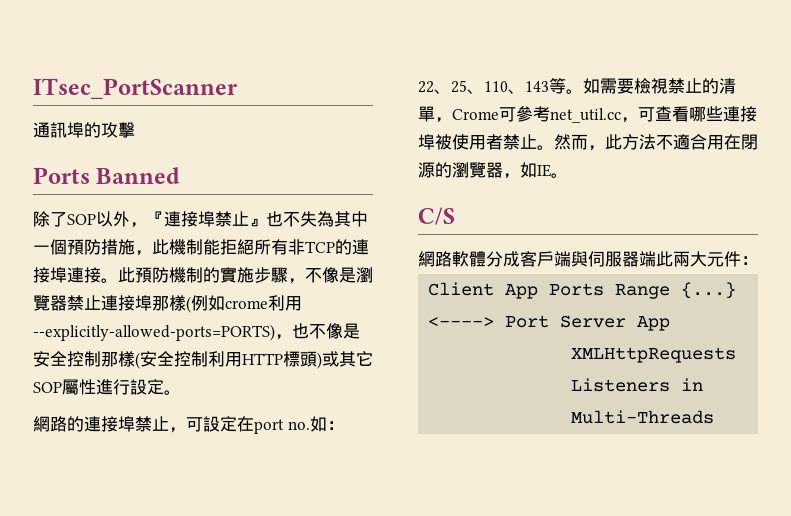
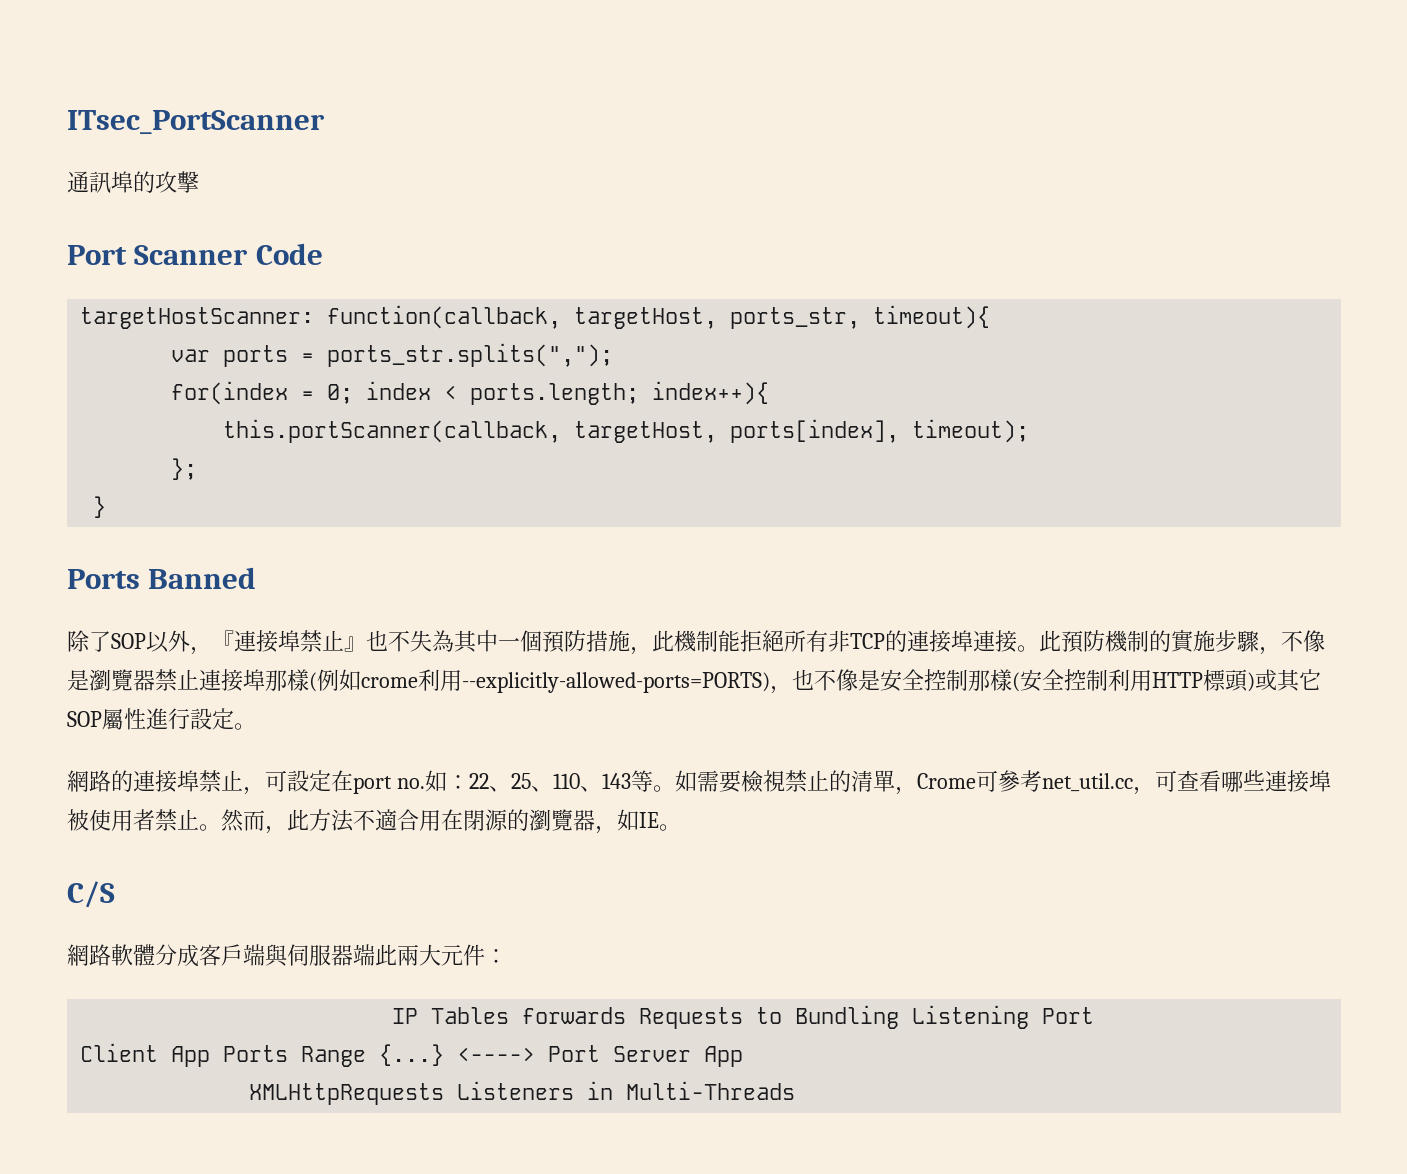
+ Port Scanner Code
+ targetHostScanner: function(callback, targetHost, ports_str, timeout){
+ var ports = ports_str.splits(",");
+ for(index = 0; index < ports.length; index++){
+ this.portScanner(callback, targetHost, ports[index], timeout);
+ };
+ }
+ IP Tables forwards Requests to Bundling Listening Port

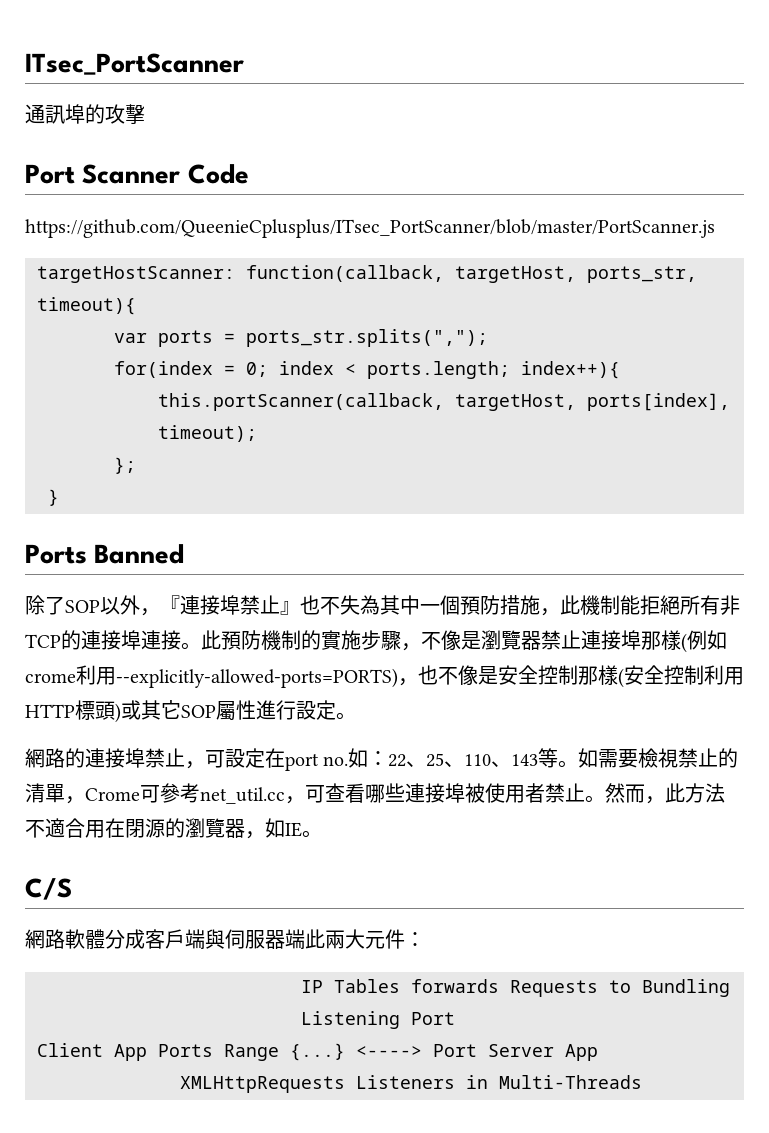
+ https://github.com/QueenieCplusplus/ITsec_PortScanner/blob/master/PortScanner.js

